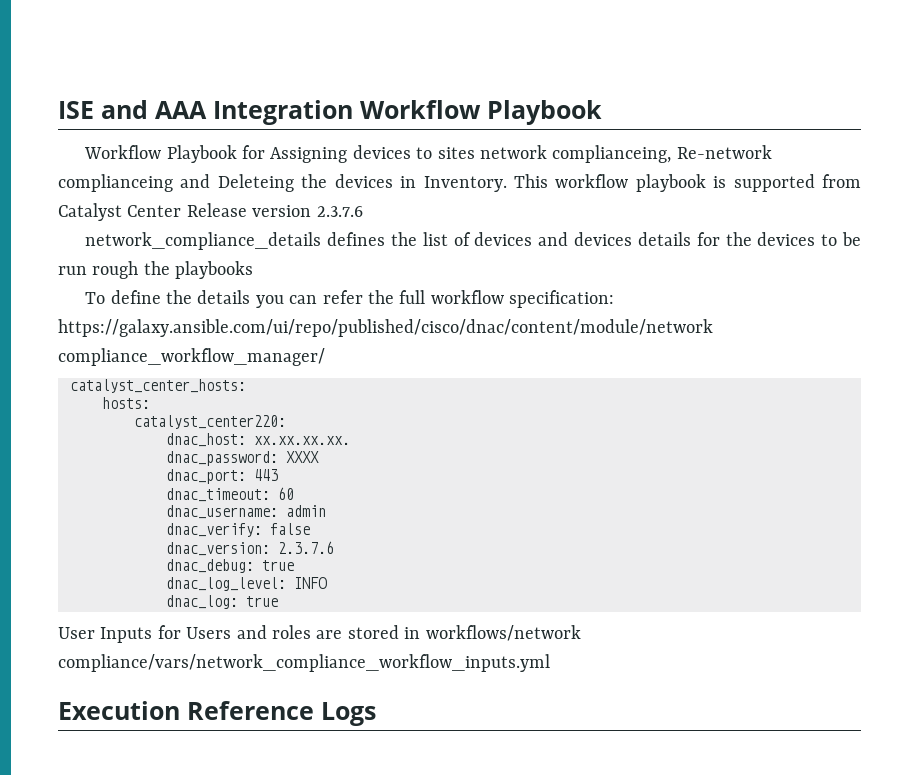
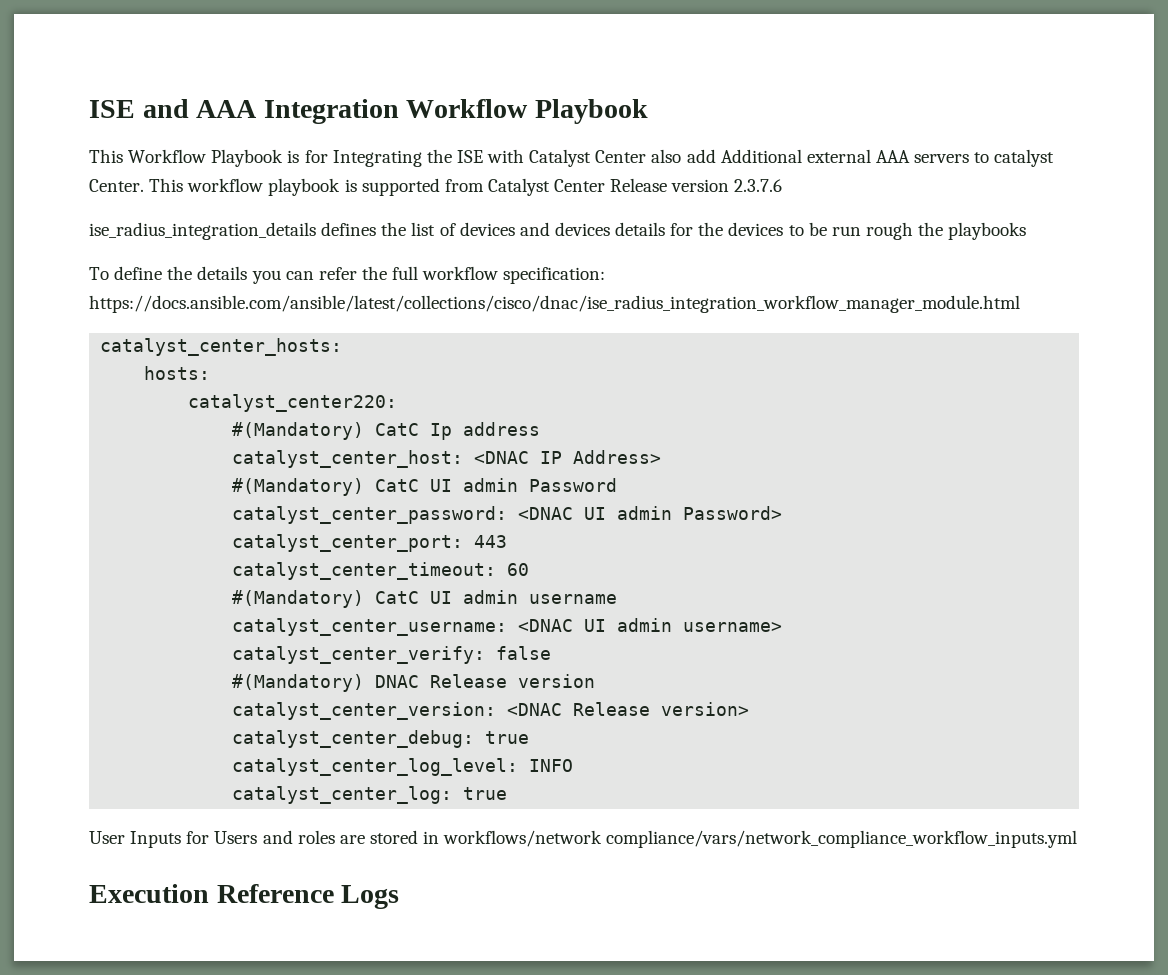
- Workflow Playbook for Assigning devices to sites network complianceing, Re-network complianceing and Deleteing the devices in Inventory.
+ This Workflow Playbook is for Integrating the ISE with Catalyst Center also add Additional external AAA servers to catalyst Center.
- network_compliance_details defines the list of devices and devices details for the devices to be run rough the playbooks
+ ise_radius_integration_details defines the list of devices and devices details for the devices to be run rough the playbooks
- To define the details you can refer the full workflow specification: https://galaxy.ansible.com/ui/repo/published/cisco/dnac/content/module/network compliance_workflow_manager/
+ To define the details you can refer the full workflow specification: https://docs.ansible.com/ansible/latest/collections/cisco/dnac/ise_radius_integration_workflow_manager_module.html
- dnac_host: xx.xx.xx.xx.
- dnac_password: XXXX
- dnac_port: 443
+ #(Mandatory) CatC Ip address
+ catalyst_center_host: <DNAC IP Address>
+ #(Mandatory) CatC UI admin Password
+ catalyst_center_password: <DNAC UI admin Password>
+ catalyst_center_port: 443
- dnac_timeout: 60
+ catalyst_center_timeout: 60
- dnac_username: admin
- dnac_verify: false
- dnac_version: 2.3.7.6
- dnac_debug: true
- dnac_log_level: INFO
+ #(Mandatory) CatC UI admin username
+ catalyst_center_username: <DNAC UI admin username>
+ catalyst_center_verify: false
+ #(Mandatory) DNAC Release version
+ catalyst_center_version: <DNAC Release version>
+ catalyst_center_debug: true
+ catalyst_center_log_level: INFO
- dnac_log: true
+ catalyst_center_log: true

